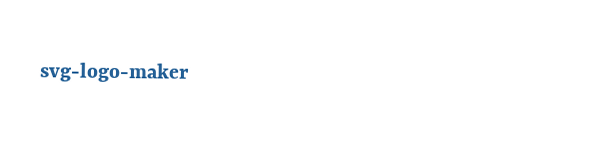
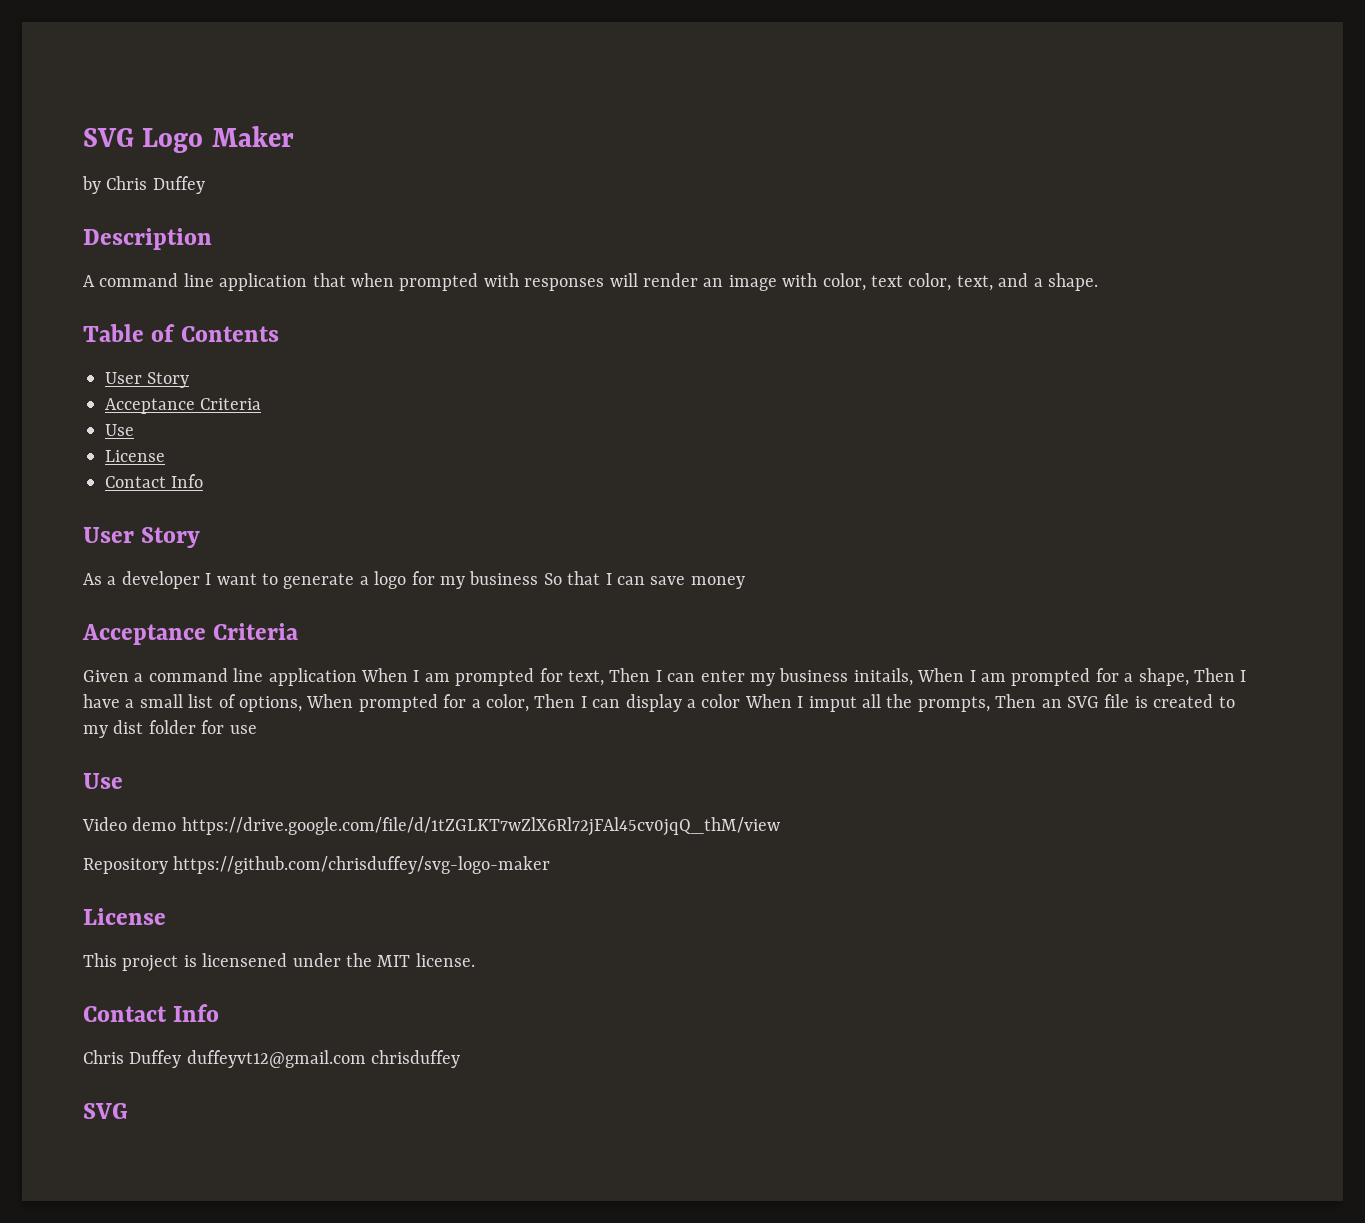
- svg-logo-maker
+ SVG Logo Maker
+ by Chris Duffey
+ Description
+ A command line application that when prompted with responses will render an image with color, text color, text, and a shape.
+ Table of Contents
+ User Story
+ Acceptance Criteria
+ Use
+ License
+ Contact Info
+ User Story
+ As a developer I want to generate a logo for my business So that I can save money
+ Acceptance Criteria
+ Given a command line application When I am prompted for text, Then I can enter my business initails, When I am prompted for a shape, Then I have a small list of options, When prompted for a color, Then I can display a color When I imput all the prompts, Then an SVG file is created to my dist folder for use
+ Use
+ Video demo https://drive.google.com/file/d/1tZGLKT7wZlX6Rl72jFAl45cv0jqQ_thM/view
+ Repository https://github.com/chrisduffey/svg-logo-maker
+ License
+ This project is licensened under the MIT license.
+ Contact Info
+ Chris Duffey duffeyvt12@gmail.com chrisduffey
+ SVG

